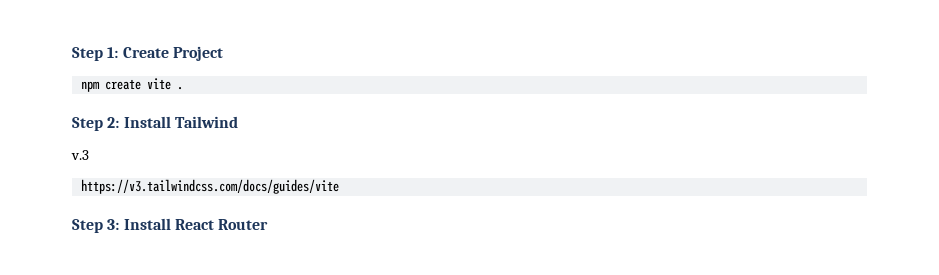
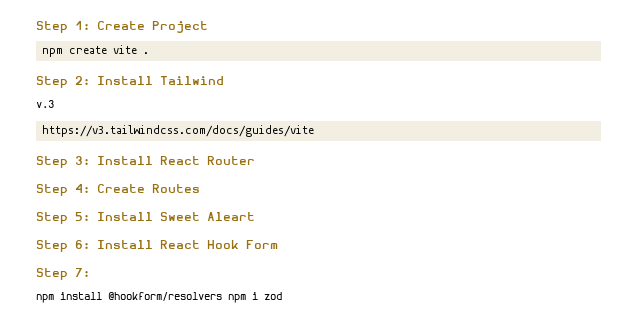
+ Step 4: Create Routes
+ Step 5: Install Sweet Aleart
+ Step 6: Install React Hook Form
+ Step 7:
+ npm install @hookform/resolvers npm i zod

